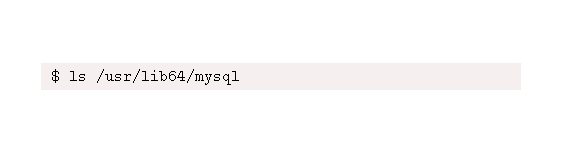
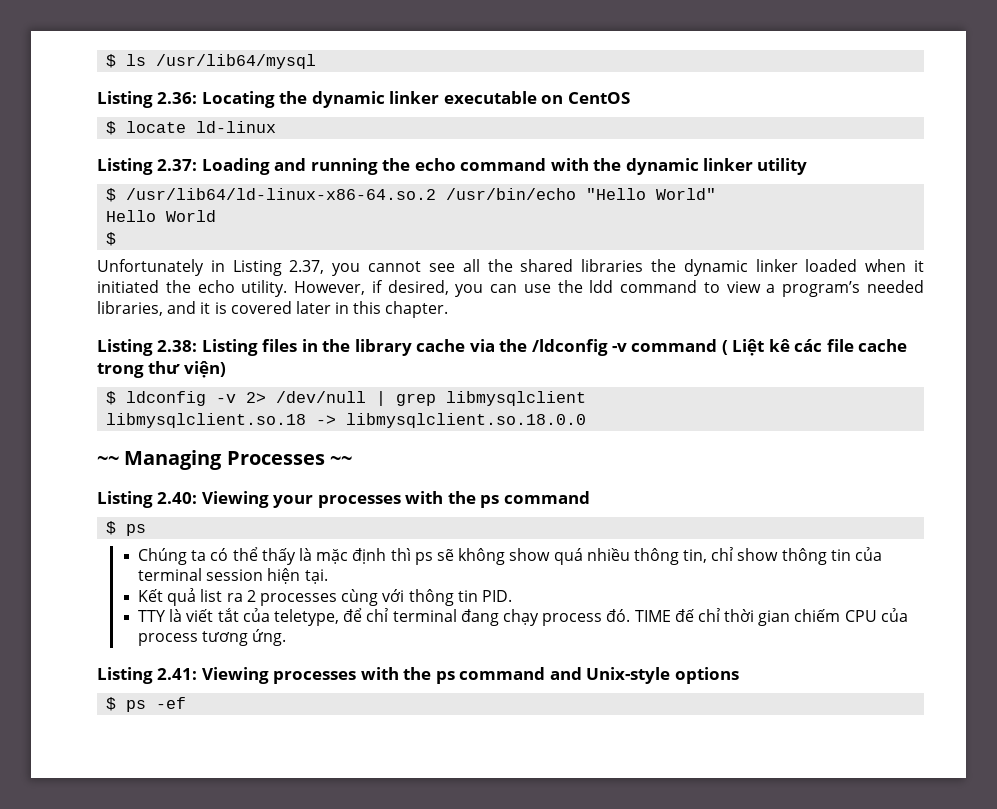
+ Listing 2.36: Locating the dynamic linker executable on CentOS
+ $ locate ld-linux
+ Listing 2.37: Loading and running the echo command with the dynamic linker utility
+ $ /usr/lib64/ld-linux-x86-64.so.2 /usr/bin/echo "Hello World"
+ Hello World
+ $
+ Unfortunately in Listing 2.37, you cannot see all the shared libraries the dynamic linker loaded when it initiated the echo utility. However, if desired, you can use the ldd command to view a program’s needed libraries, and it is covered later in this chapter.
+ Listing 2.38: Listing files in the library cache via the /ldconfig -v command ( Liệt kê các file cache trong thư viện)
+ $ ldconfig -v 2> /dev/null | grep libmysqlclient
+ libmysqlclient.so.18 -> libmysqlclient.so.18.0.0
+ ~~ Managing Processes ~~
+ Listing 2.40: Viewing your processes with the ps command
+ $ ps
+ Chúng ta có thể thấy là mặc định thì ps sẽ không show quá nhiều thông tin, chỉ show thông tin của terminal session hiện tại.
+ Kết quả list ra 2 processes cùng với thông tin PID.
+ TTY là viết tắt của teletype, để chỉ terminal đang chạy process đó. TIME đế chỉ thời gian chiếm CPU của process tương ứng.
+ Listing 2.41: Viewing processes with the ps command and Unix-style options
+ $ ps -ef

